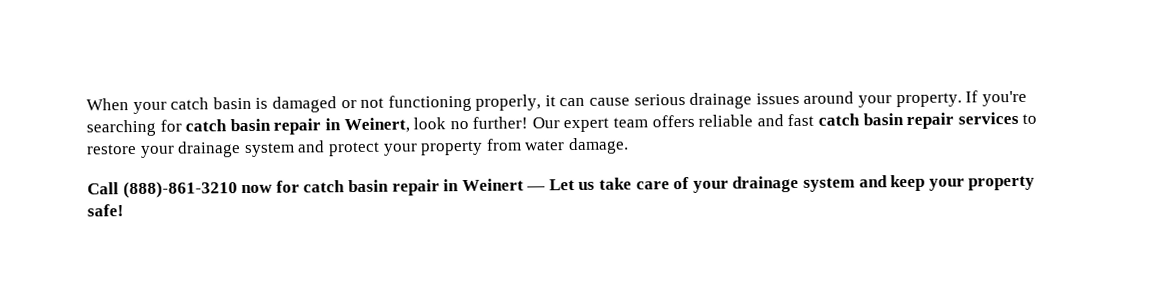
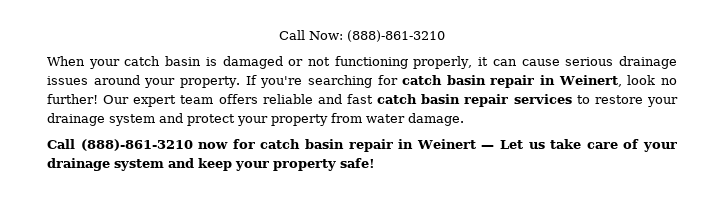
+ Call Now: (888)-861-3210

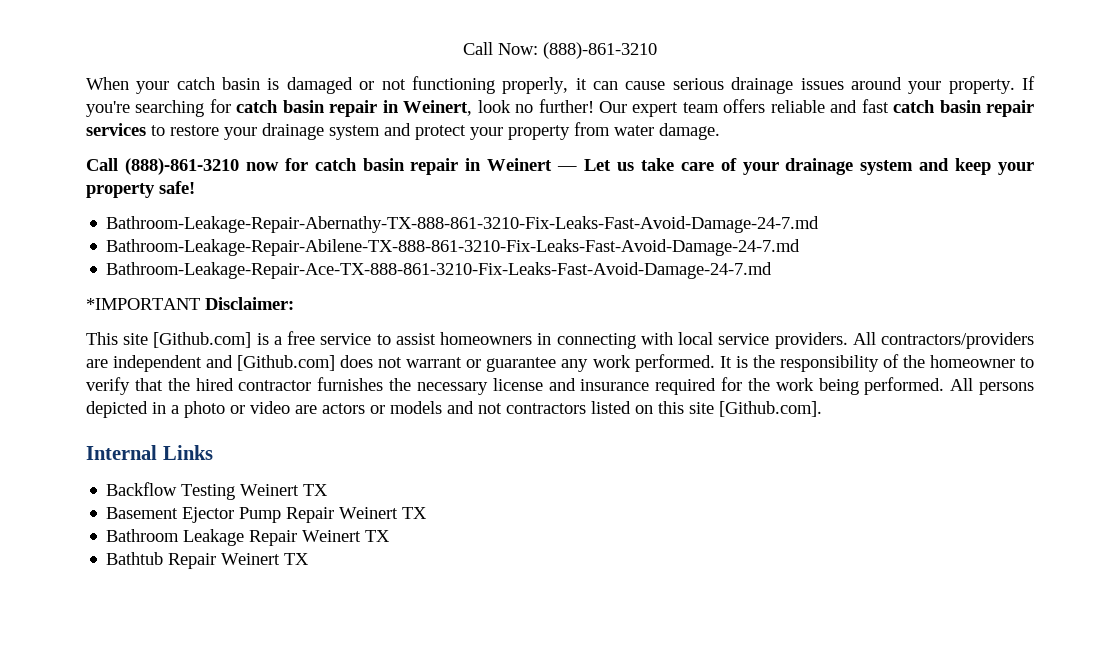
+ Bathroom-Leakage-Repair-Abernathy-TX-888-861-3210-Fix-Leaks-Fast-Avoid-Damage-24-7.md
+ Bathroom-Leakage-Repair-Abilene-TX-888-861-3210-Fix-Leaks-Fast-Avoid-Damage-24-7.md
+ Bathroom-Leakage-Repair-Ace-TX-888-861-3210-Fix-Leaks-Fast-Avoid-Damage-24-7.md
+ *IMPORTANT Disclaimer:
+ This site [Github.com] is a free service to assist homeowners in connecting with local service providers. All contractors/providers are independent and [Github.com] does not warrant or guarantee any work performed. It is the responsibility of the homeowner to verify that the hired contractor furnishes the necessary license and insurance required for the work being performed. All persons depicted in a photo or video are actors or models and not contractors listed on this site [Github.com].
+ Internal Links
+ Backflow Testing Weinert TX
+ Basement Ejector Pump Repair Weinert TX
+ Bathroom Leakage Repair Weinert TX
+ Bathtub Repair Weinert TX

